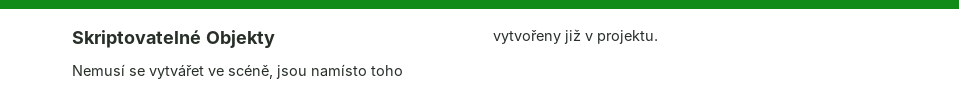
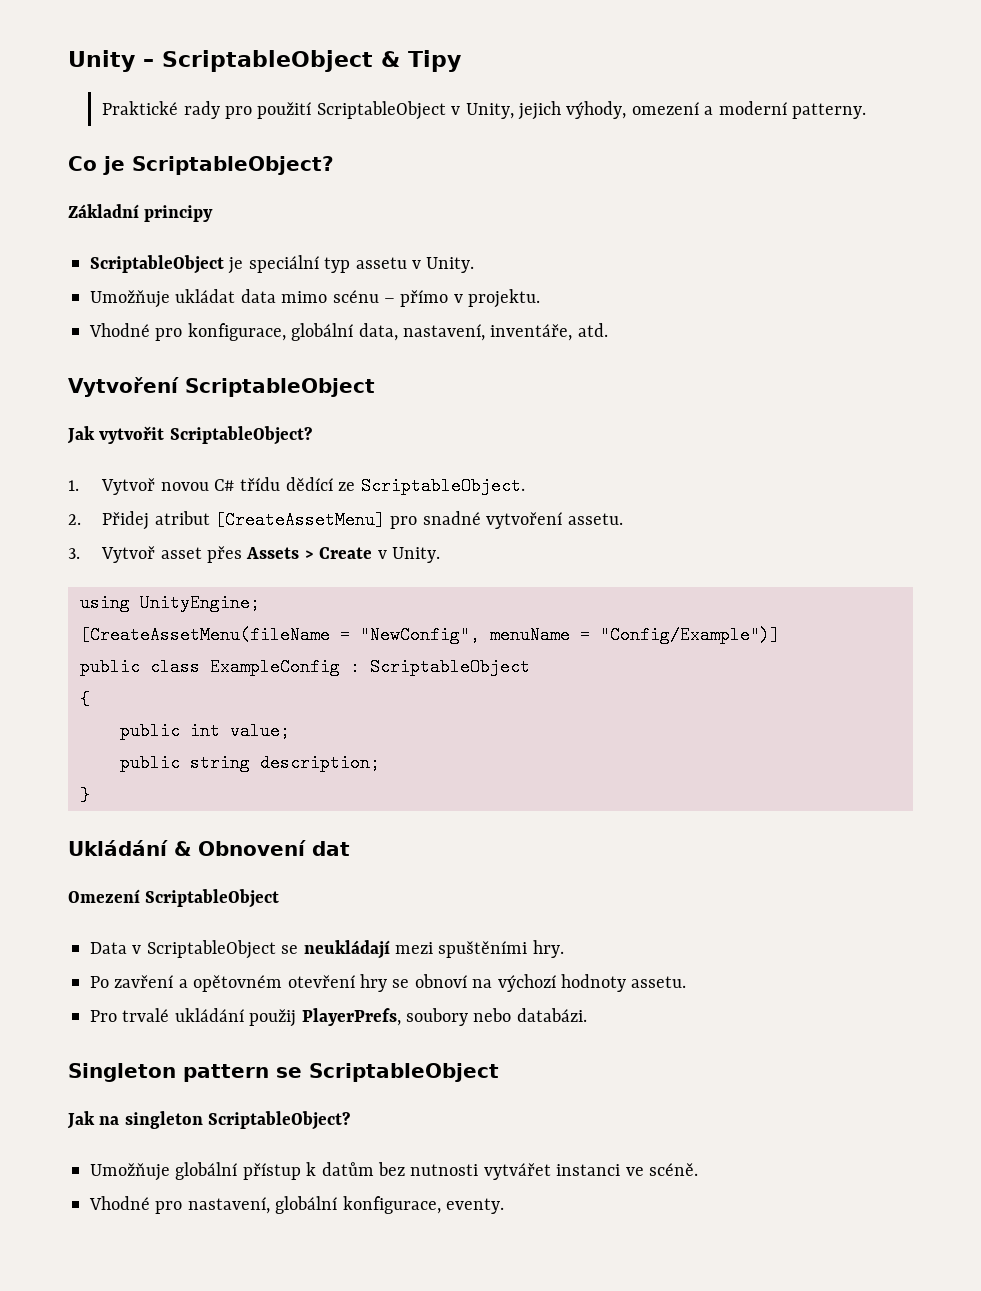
- Skriptovatelné Objekty
- Nemusí se vytvářet ve scéně, jsou namísto toho vytvořeny již v projektu.
+ Unity – ScriptableObject & Tipy
+ Praktické rady pro použití ScriptableObject v Unity, jejich výhody, omezení a moderní patterny.
+ Co je ScriptableObject?
+ Základní principy
+ ScriptableObject je speciální typ assetu v Unity.
+ Umožňuje ukládat data mimo scénu – přímo v projektu.
+ Vhodné pro konfigurace, globální data, nastavení, inventáře, atd.
+ Vytvoření ScriptableObject
+ Jak vytvořit ScriptableObject?
+ 1. Vytvoř novou C# třídu dědící ze ScriptableObject.
+ 2. Přidej atribut [CreateAssetMenu] pro snadné vytvoření assetu.
+ 3. Vytvoř asset přes Assets > Create v Unity.
+ using UnityEngine;
+ [CreateAssetMenu(fileName = "NewConfig", menuName = "Config/Example")]
+ public class ExampleConfig : ScriptableObject
+ {
+ public int value;
+ public string description;
+ }
+ Ukládání & Obnovení dat
+ Omezení ScriptableObject
+ Data v ScriptableObject se neukládají mezi spuštěními hry.
+ Po zavření a opětovném otevření hry se obnoví na výchozí hodnoty assetu.
+ Pro trvalé ukládání použij PlayerPrefs, soubory nebo databázi.
+ Singleton pattern se ScriptableObject
+ Jak na singleton ScriptableObject?
+ Umožňuje globální přístup k datům bez nutnosti vytvářet instanci ve scéně.
+ Vhodné pro nastavení, globální konfigurace, eventy.

